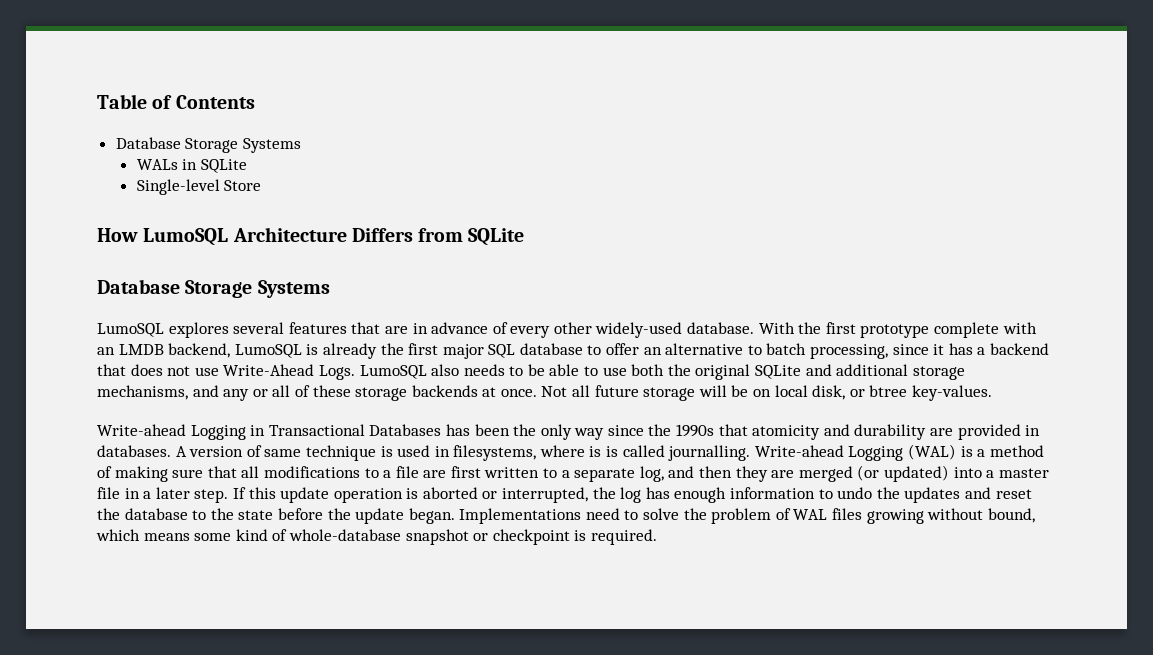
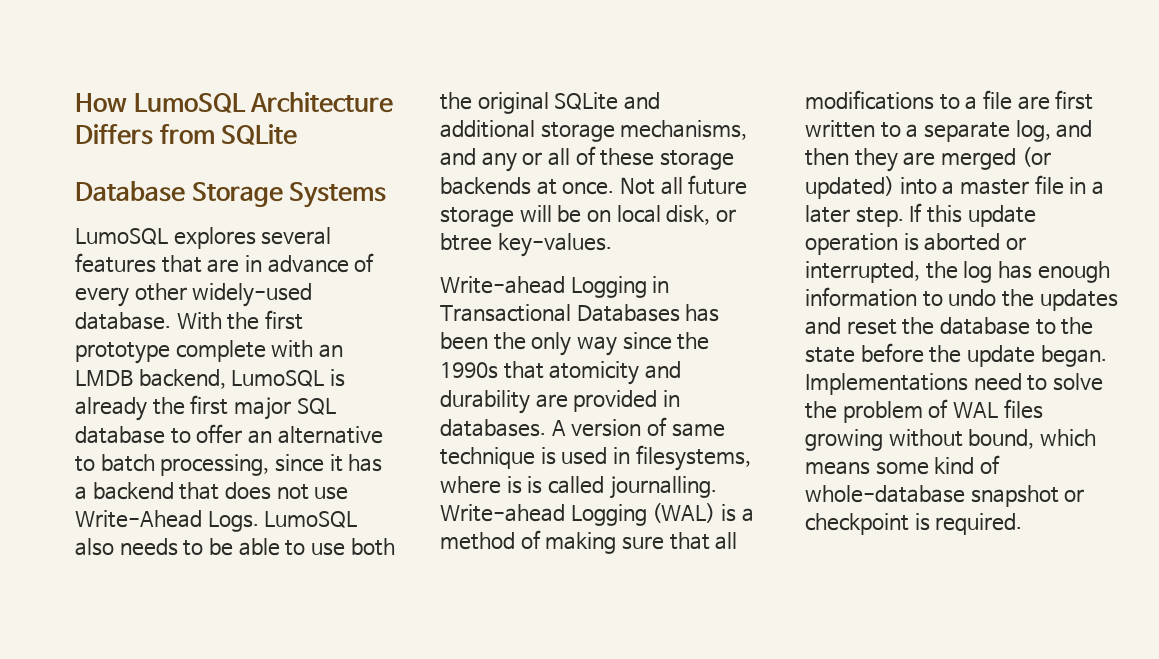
- Table of Contents
- Database Storage Systems
- WALs in SQLite
- Single-level Store

